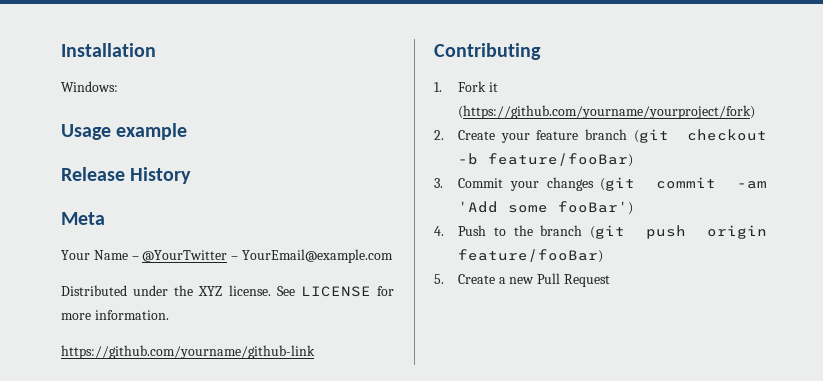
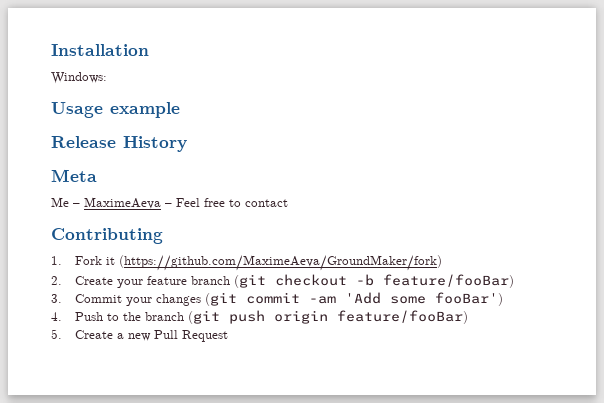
- Your Name – @YourTwitter – YourEmail@example.com
- Distributed under the XYZ license. See LICENSE for more information.
- https://github.com/yourname/github-link
+ Me – MaximeAeva – Feel free to contact
- 1. Fork it (https://github.com/yourname/yourproject/fork)
+ 1. Fork it (https://github.com/MaximeAeva/GroundMaker/fork)

